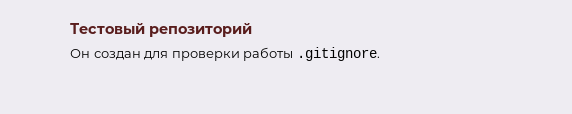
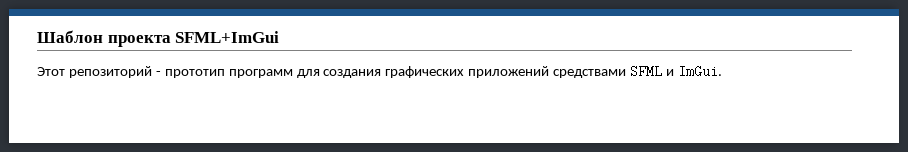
- Тестовый репозиторий
- Он создан для проверки работы .gitignore.
+ Шаблон проекта SFML+ImGui
+ Этот репозиторий - прототип программ для создания графических приложений средствами SFML и ImGui.

